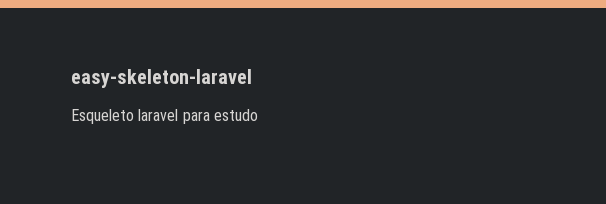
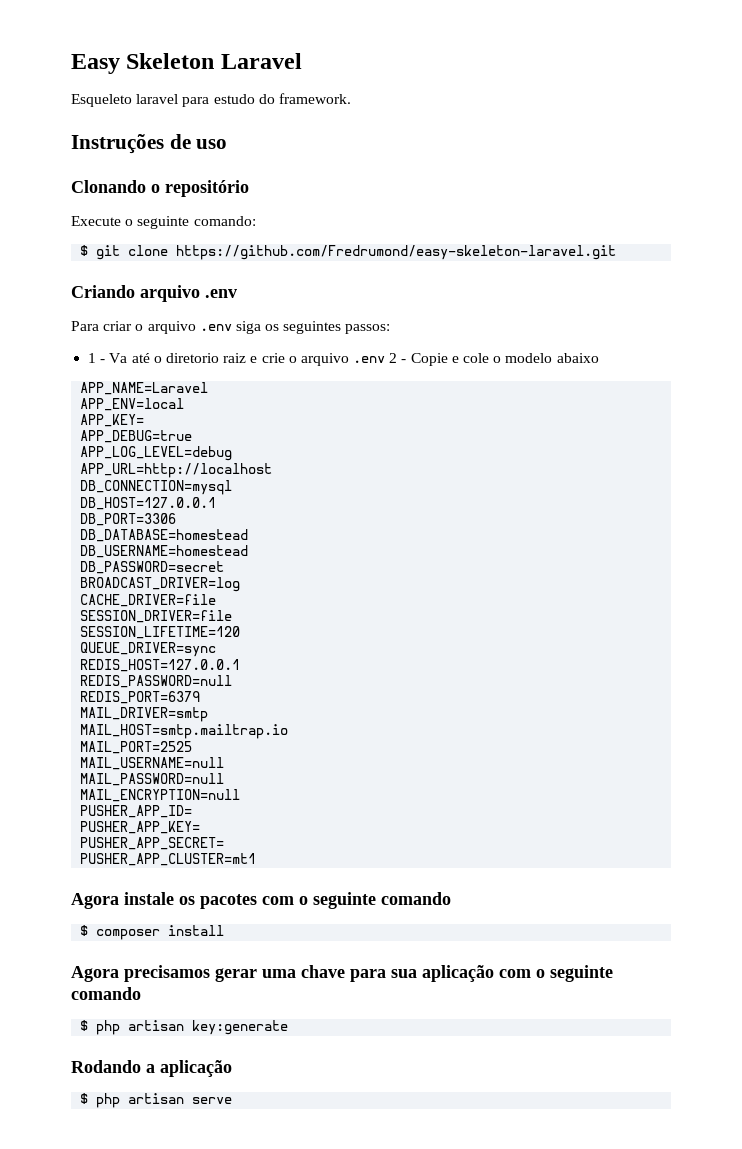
- easy-skeleton-laravel
+ Easy Skeleton Laravel
- Esqueleto laravel para estudo
+ Esqueleto laravel para estudo do framework.
+ Instruções de uso
+ Clonando o repositório
+ Execute o seguinte comando:
+ $ git clone https://github.com/Fredrumond/easy-skeleton-laravel.git
+ Criando arquivo .env
+ Para criar o arquivo .env siga os seguintes passos:
+ 1 - Va até o diretorio raiz e crie o arquivo .env 2 - Copie e cole o modelo abaixo
+ APP_NAME=Laravel
+ APP_ENV=local
+ APP_KEY=
+ APP_DEBUG=true
+ APP_LOG_LEVEL=debug
+ APP_URL=http://localhost
+ DB_CONNECTION=mysql
+ DB_HOST=127.0.0.1
+ DB_PORT=3306
+ DB_DATABASE=homestead
+ DB_USERNAME=homestead
+ DB_PASSWORD=secret
+ BROADCAST_DRIVER=log
+ CACHE_DRIVER=file
+ SESSION_DRIVER=file
+ SESSION_LIFETIME=120
+ QUEUE_DRIVER=sync
+ REDIS_HOST=127.0.0.1
+ REDIS_PASSWORD=null
+ REDIS_PORT=6379
+ MAIL_DRIVER=smtp
+ MAIL_HOST=smtp.mailtrap.io
+ MAIL_PORT=2525
+ MAIL_USERNAME=null
+ MAIL_PASSWORD=null
+ MAIL_ENCRYPTION=null
+ PUSHER_APP_ID=
+ PUSHER_APP_KEY=
+ PUSHER_APP_SECRET=
+ PUSHER_APP_CLUSTER=mt1
+ Agora instale os pacotes com o seguinte comando
+ $ composer install
+ Agora precisamos gerar uma chave para sua aplicação com o seguinte comando
+ $ php artisan key:generate
+ Rodando a aplicação
+ $ php artisan serve

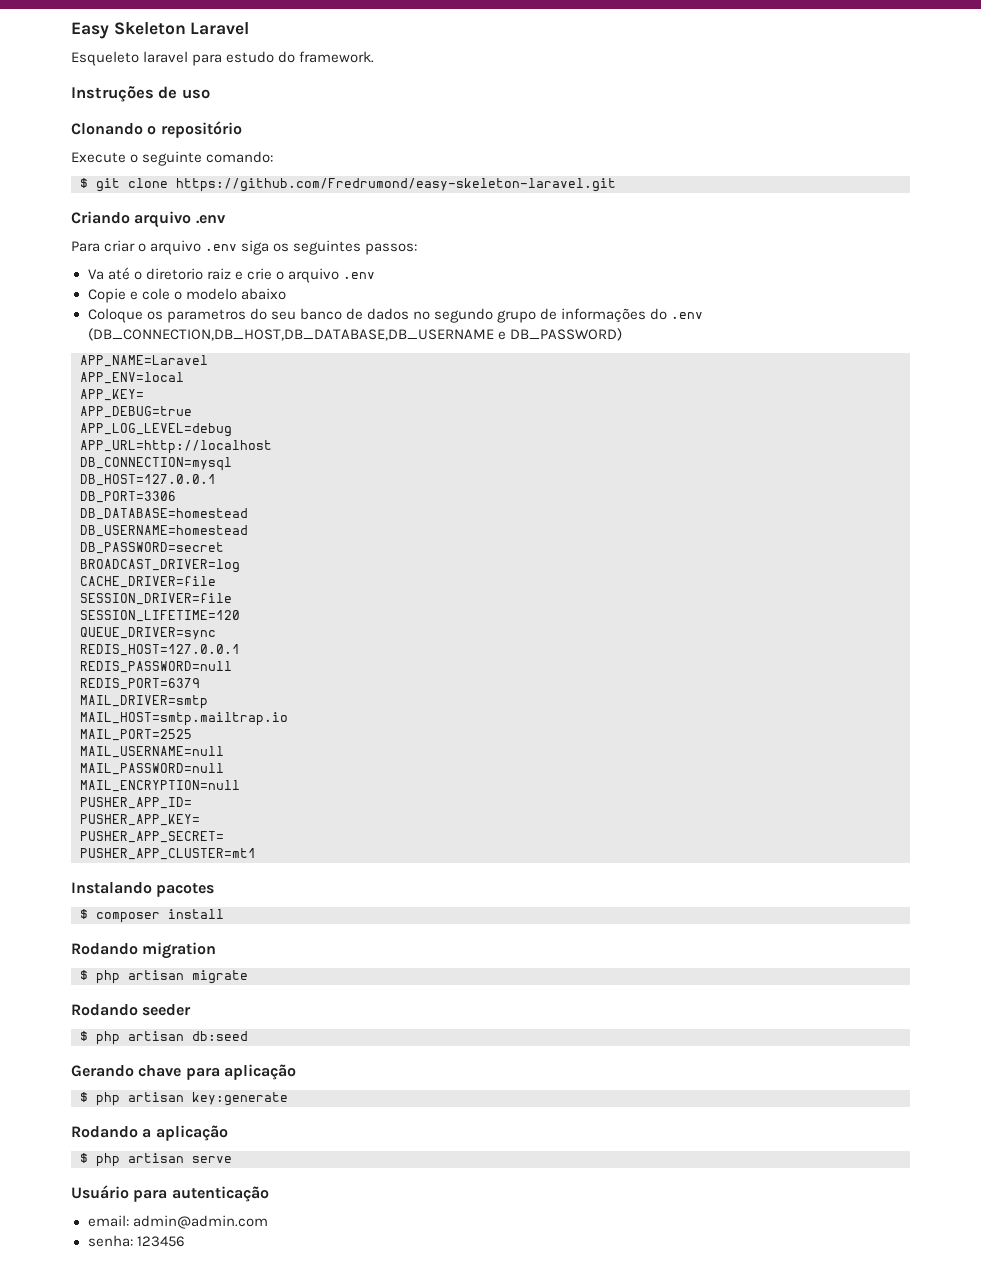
- 1 - Va até o diretorio raiz e crie o arquivo .env 2 - Copie e cole o modelo abaixo
+ Va até o diretorio raiz e crie o arquivo .env
+ Copie e cole o modelo abaixo
+ Coloque os parametros do seu banco de dados no segundo grupo de informações do .env (DB_CONNECTION,DB_HOST,DB_DATABASE,DB_USERNAME e DB_PASSWORD)
- Agora instale os pacotes com o seguinte comando
+ Instalando pacotes
  $ composer install
- Agora precisamos gerar uma chave para sua aplicação com o seguinte comando
+ Rodando migration
+ $ php artisan migrate
+ Rodando seeder
+ $ php artisan db:seed
+ Gerando chave para aplicação
+ Usuário para autenticação
+ email: admin@admin.com
+ senha: 123456

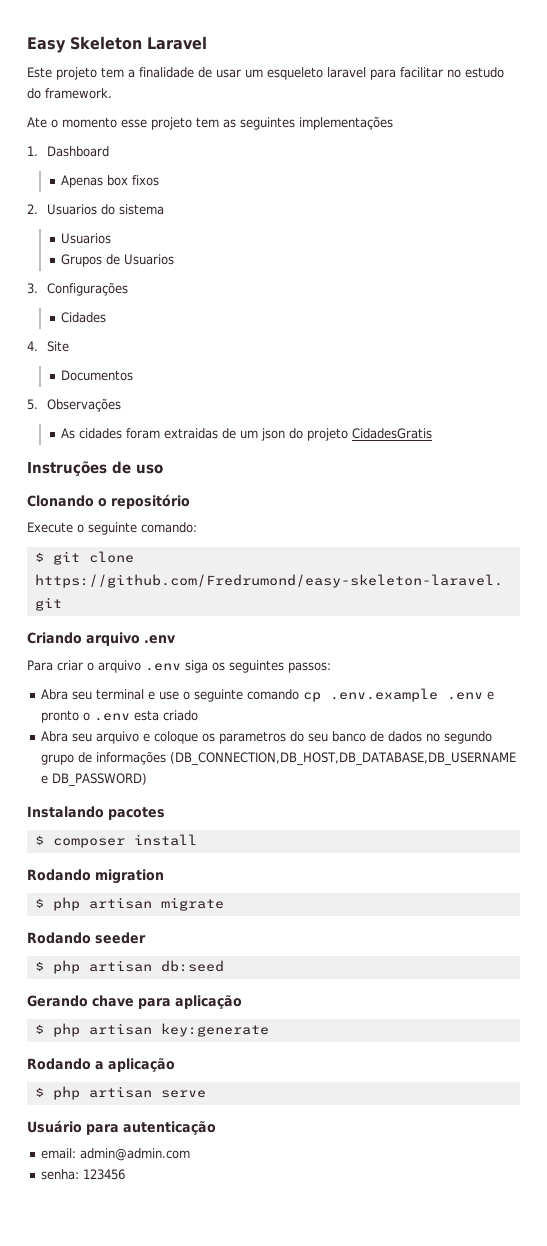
- Esqueleto laravel para estudo do framework.
+ Este projeto tem a finalidade de usar um esqueleto laravel para facilitar no estudo do framework.
+ Ate o momento esse projeto tem as seguintes implementações
+ 1. Dashboard
+ Apenas box fixos
+ 2. Usuarios do sistema
+ Usuarios
+ Grupos de Usuarios
+ 3. Configurações
+ Cidades
+ 4. Site
+ Documentos
+ 5. Observações
+ As cidades foram extraidas de um json do projeto CidadesGratis
- Va até o diretorio raiz e crie o arquivo .env
- Copie e cole o modelo abaixo
- Coloque os parametros do seu banco de dados no segundo grupo de informações do .env (DB_CONNECTION,DB_HOST,DB_DATABASE,DB_USERNAME e DB_PASSWORD)
+ Abra seu terminal e use o seguinte comando cp .env.example .env e pronto o .env esta criado
+ Abra seu arquivo e coloque os parametros do seu banco de dados no segundo grupo de informações (DB_CONNECTION,DB_HOST,DB_DATABASE,DB_USERNAME e DB_PASSWORD)
- APP_NAME=Laravel
- APP_ENV=local
- APP_KEY=
- APP_DEBUG=true
- APP_LOG_LEVEL=debug
- APP_URL=http://localhost
- DB_CONNECTION=mysql
- DB_HOST=127.0.0.1
- DB_PORT=3306
- DB_DATABASE=homestead
- DB_USERNAME=homestead
- DB_PASSWORD=secret
- BROADCAST_DRIVER=log
- CACHE_DRIVER=file
- SESSION_DRIVER=file
- SESSION_LIFETIME=120
- QUEUE_DRIVER=sync
- REDIS_HOST=127.0.0.1
- REDIS_PASSWORD=null
- REDIS_PORT=6379
- MAIL_DRIVER=smtp
- MAIL_HOST=smtp.mailtrap.io
- MAIL_PORT=2525
- MAIL_USERNAME=null
- MAIL_PASSWORD=null
- MAIL_ENCRYPTION=null
- PUSHER_APP_ID=
- PUSHER_APP_KEY=
- PUSHER_APP_SECRET=
- PUSHER_APP_CLUSTER=mt1

